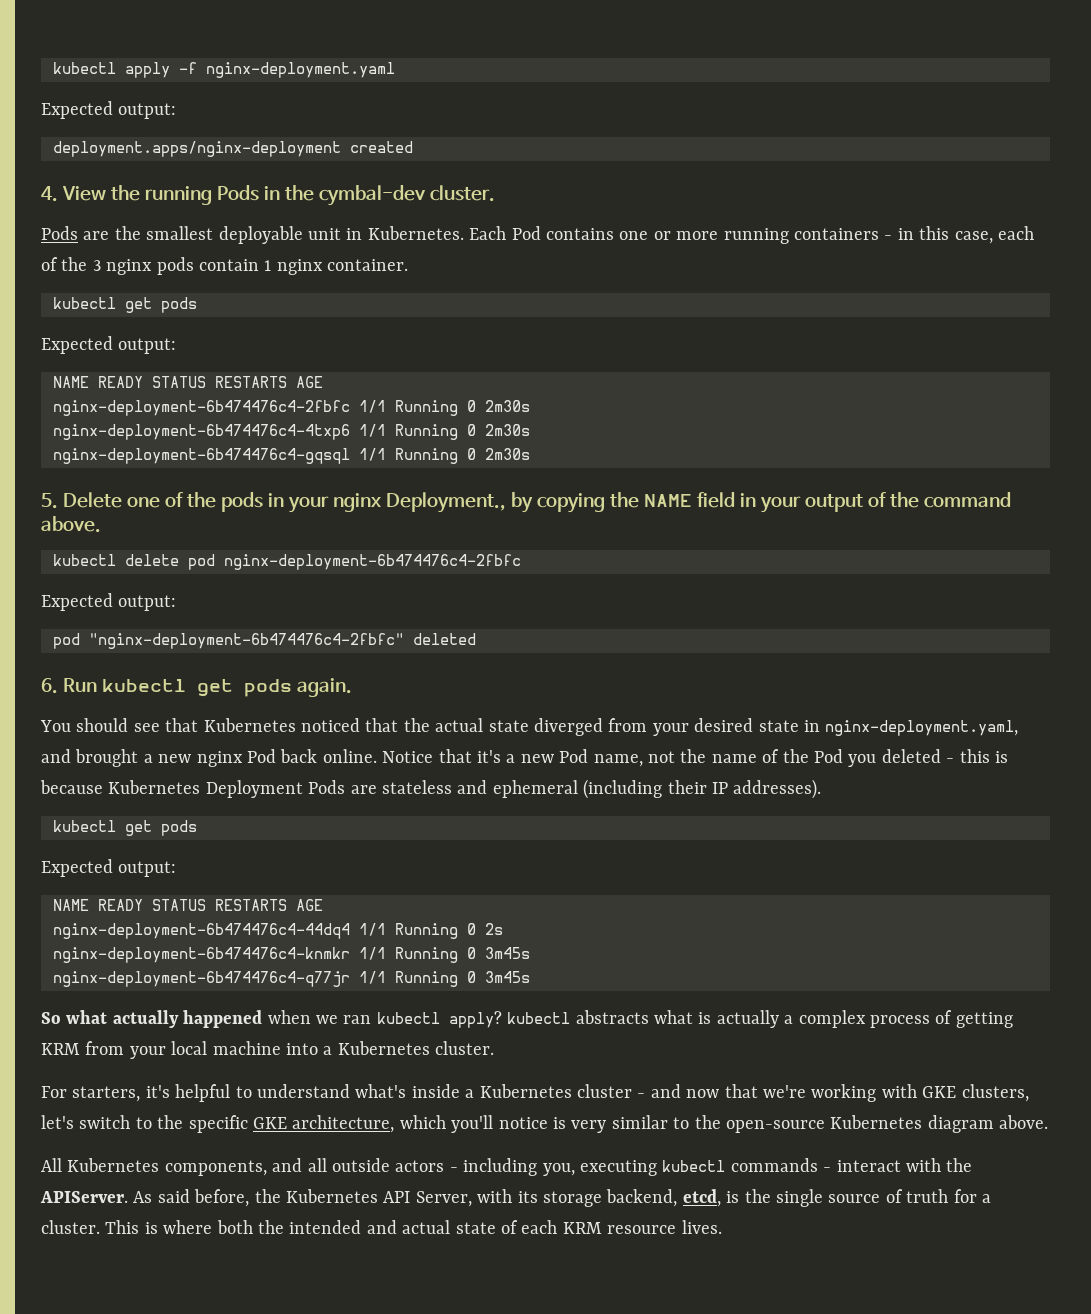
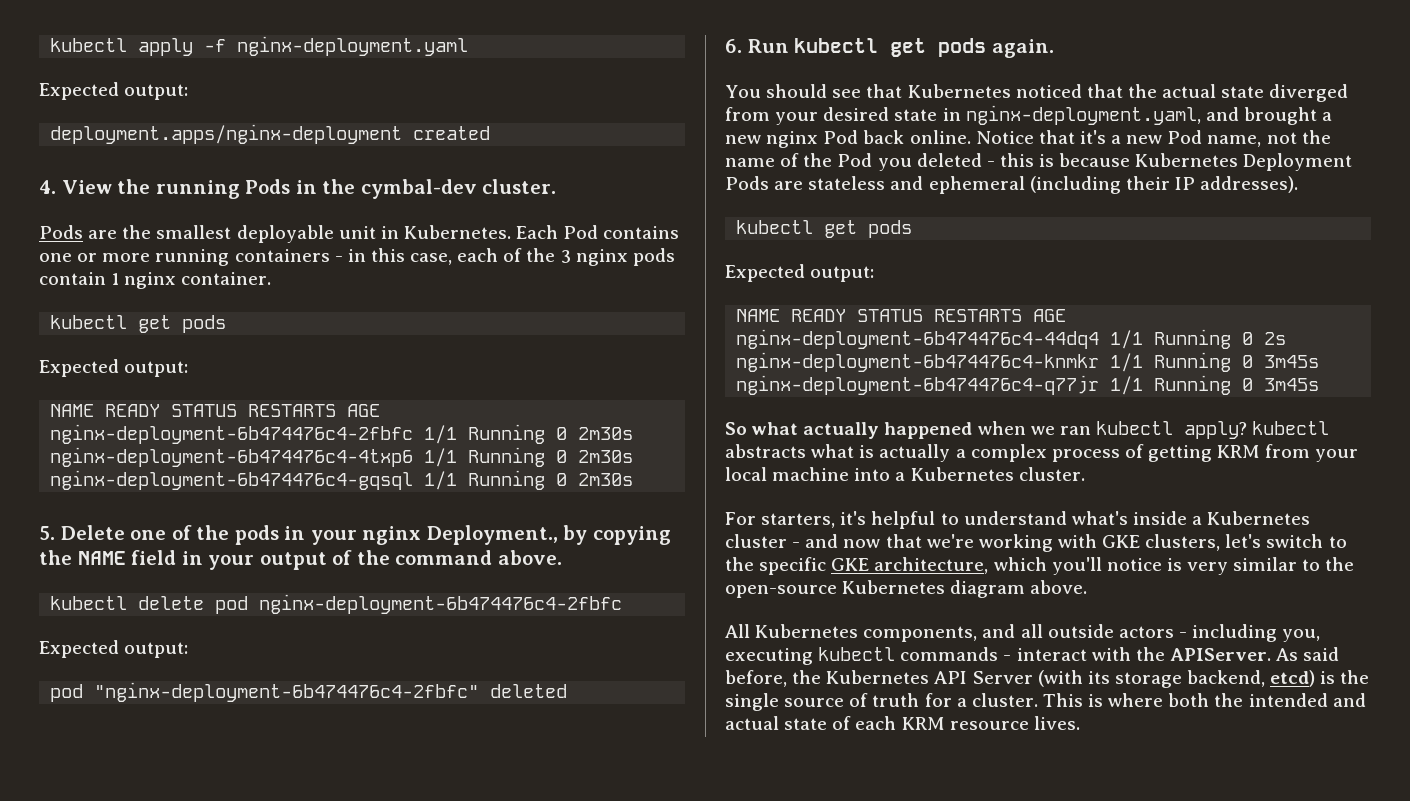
- As said before, the Kubernetes API Server, with its storage backend, etcd, is the single source of truth for a cluster.
+ As said before, the Kubernetes API Server (with its storage backend, etcd) is the single source of truth for a cluster.

